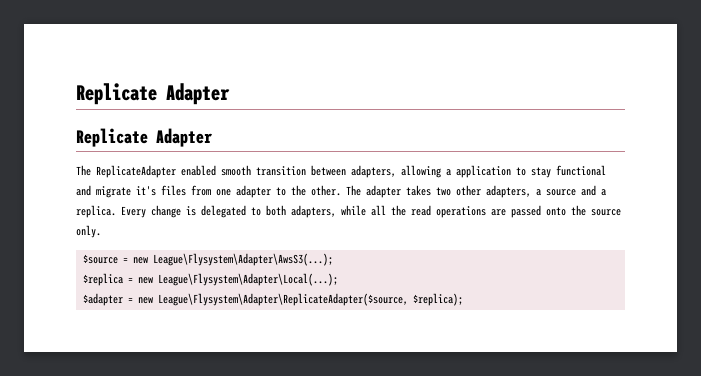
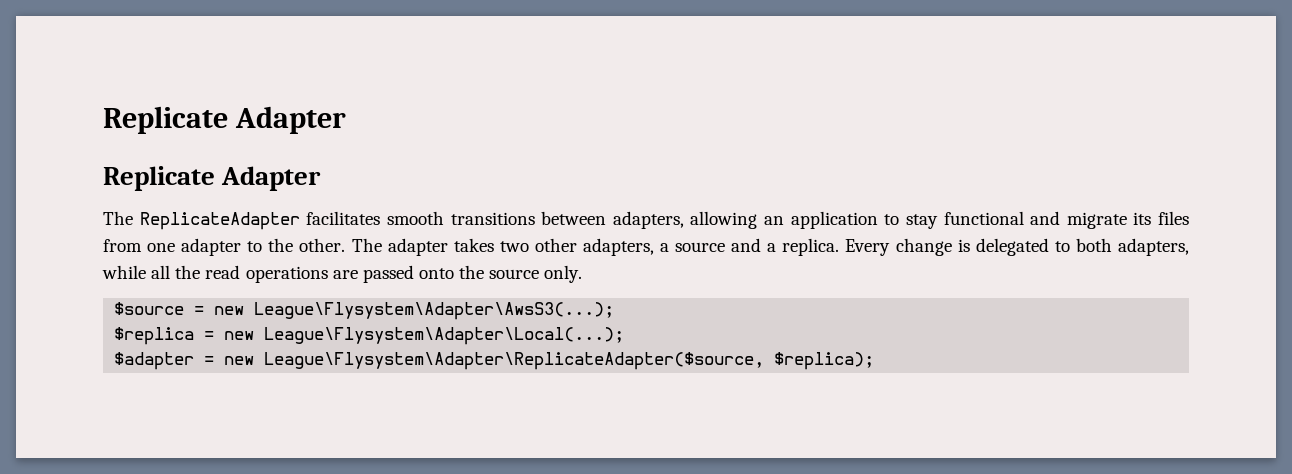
- The ReplicateAdapter enabled smooth transition between adapters, allowing a application to stay functional and migrate it's files from one adapter to the other.
+ The ReplicateAdapter facilitates smooth transitions between adapters, allowing an application to stay functional and migrate its files from one adapter to the other.

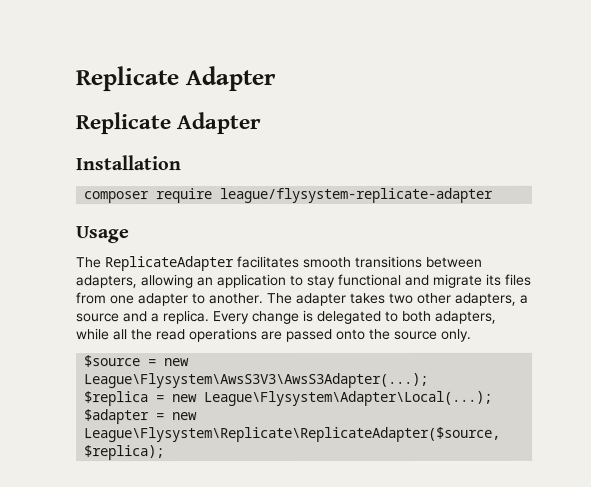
+ Installation
+ composer require league/flysystem-replicate-adapter
+ Usage
- The ReplicateAdapter facilitates smooth transitions between adapters, allowing an application to stay functional and migrate its files from one adapter to the other.
+ The ReplicateAdapter facilitates smooth transitions between adapters, allowing an application to stay functional and migrate its files from one adapter to another.
- $source = new League\Flysystem\Adapter\AwsS3(...);
+ $source = new League\Flysystem\AwsS3V3\AwsS3Adapter(...);
- $adapter = new League\Flysystem\Adapter\ReplicateAdapter($source, $replica);
+ $adapter = new League\Flysystem\Replicate\ReplicateAdapter($source, $replica);

